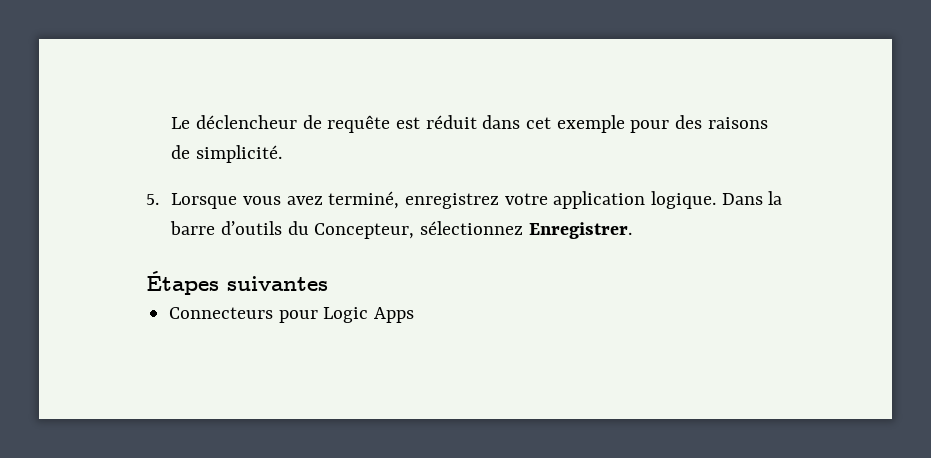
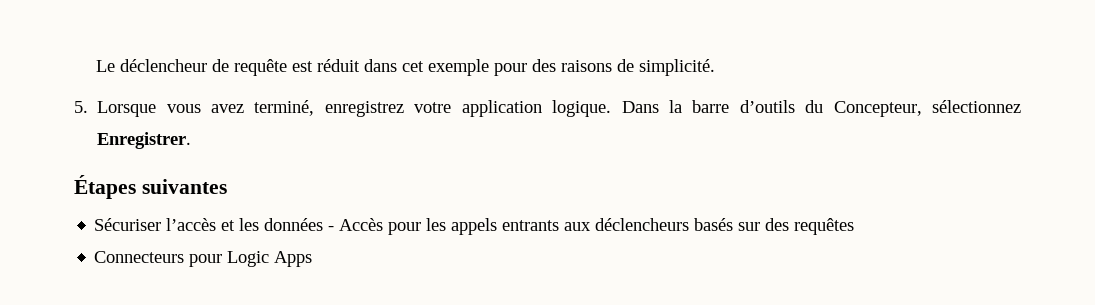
+ Sécuriser l’accès et les données - Accès pour les appels entrants aux déclencheurs basés sur des requêtes

